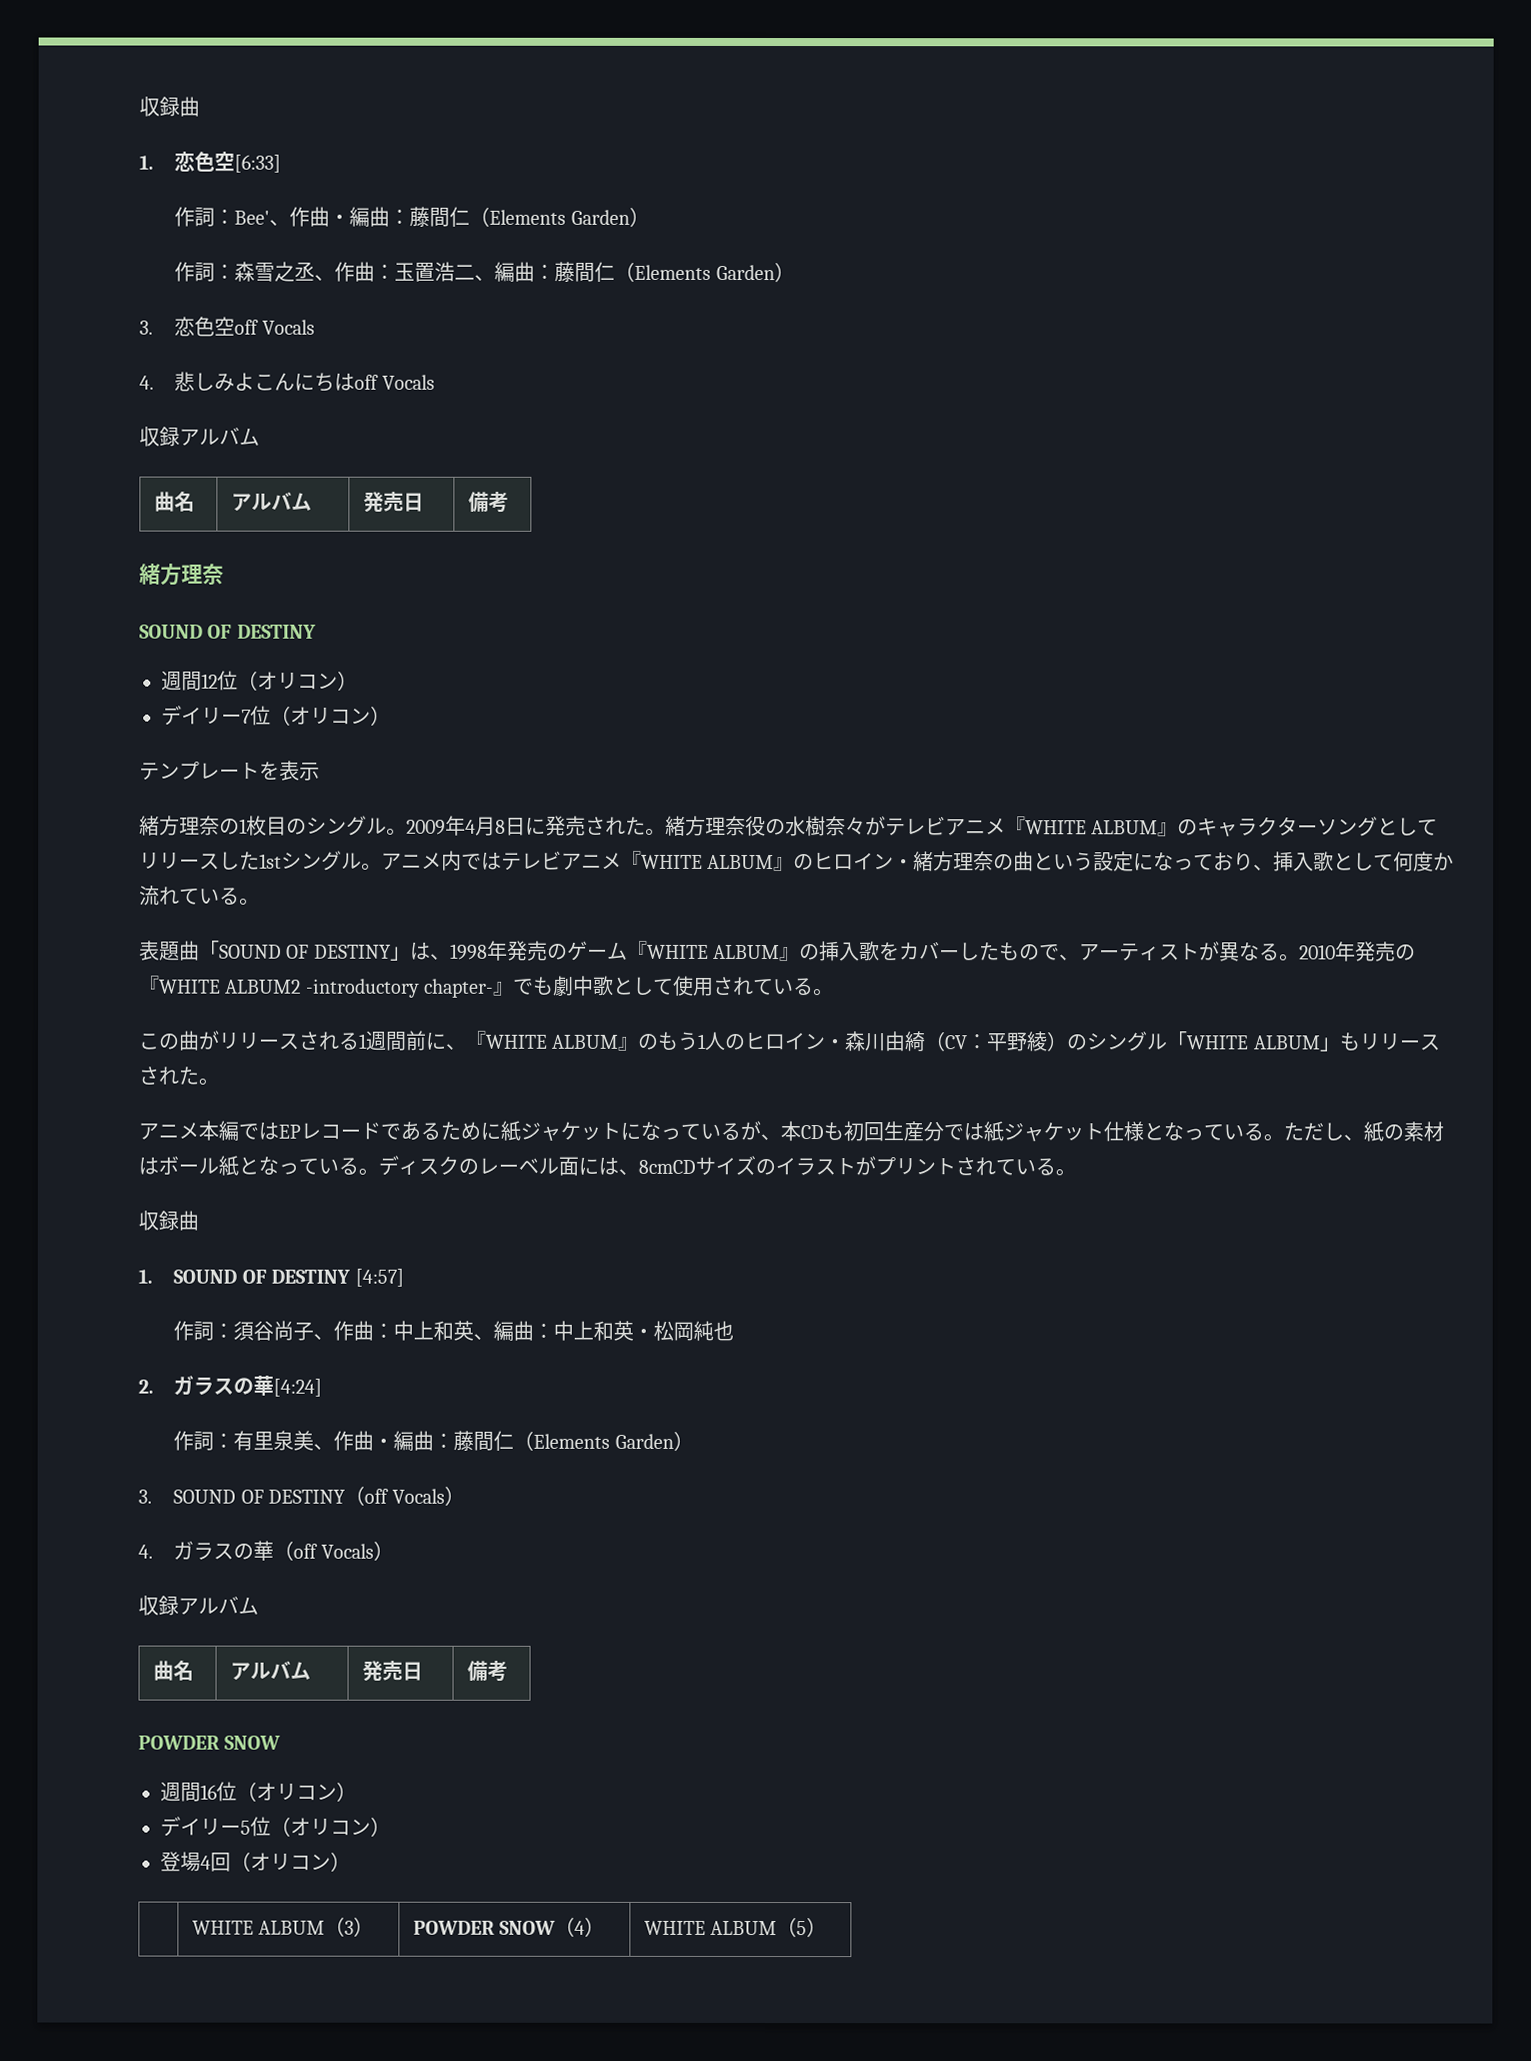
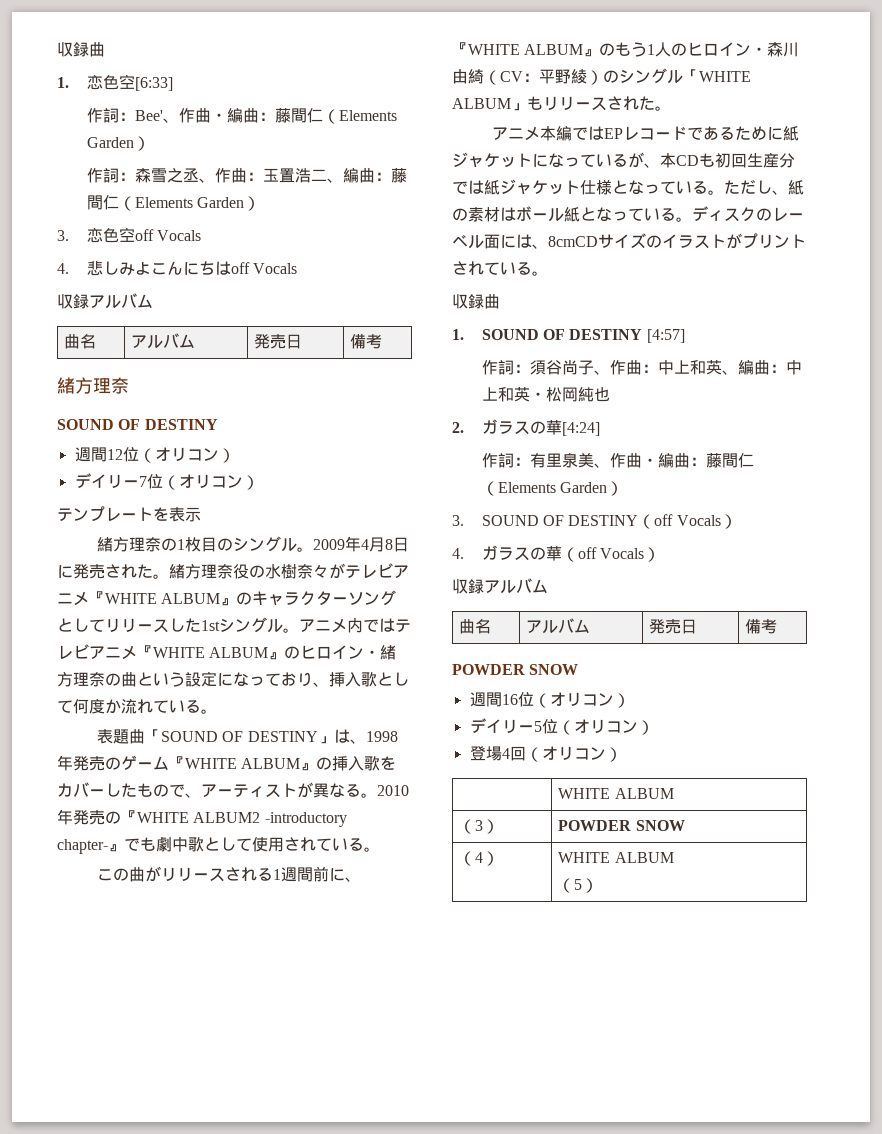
  登場4回（オリコン）
- | WHITE ALBUM（3） | POWDER SNOW（4） | WHITE ALBUM（5）
+ | WHITE ALBUM
+ （3） | POWDER SNOW
+ （4） | WHITE ALBUM
+ （5）

